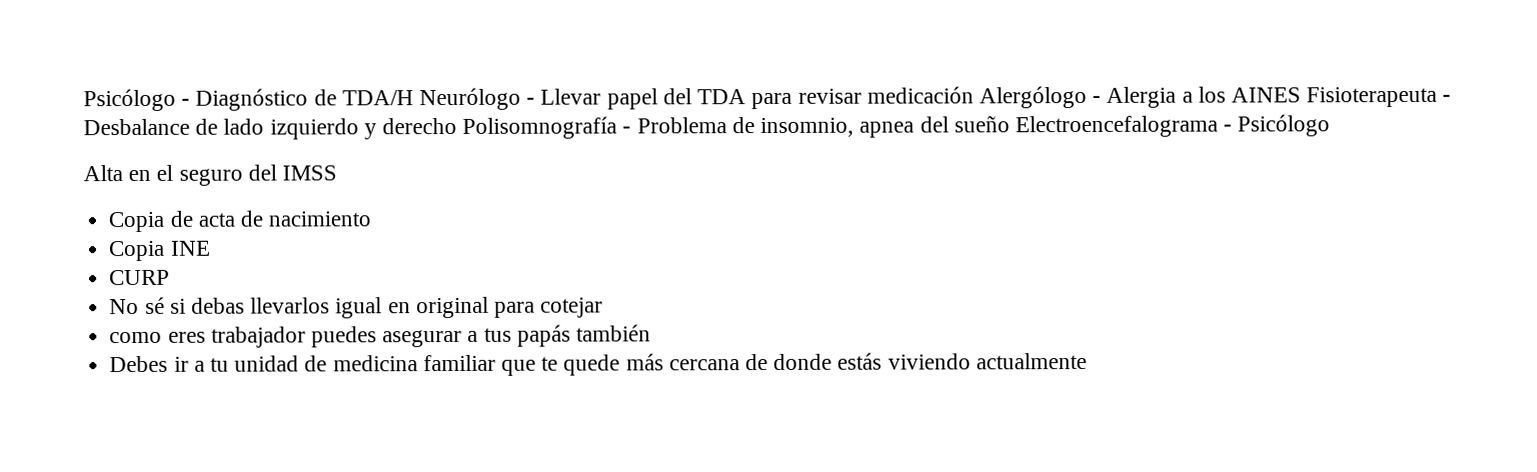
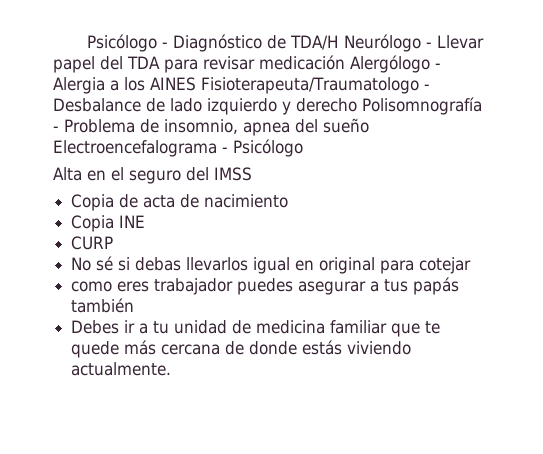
- Psicólogo - Diagnóstico de TDA/H Neurólogo - Llevar papel del TDA para revisar medicación Alergólogo - Alergia a los AINES Fisioterapeuta - Desbalance de lado izquierdo y derecho Polisomnografía - Problema de insomnio, apnea del sueño Electroencefalograma - Psicólogo
+ Psicólogo - Diagnóstico de TDA/H Neurólogo - Llevar papel del TDA para revisar medicación Alergólogo - Alergia a los AINES Fisioterapeuta/Traumatologo - Desbalance de lado izquierdo y derecho Polisomnografía - Problema de insomnio, apnea del sueño Electroencefalograma - Psicólogo
- Debes ir a tu unidad de medicina familiar que te quede más cercana de donde estás viviendo actualmente
+ Debes ir a tu unidad de medicina familiar que te quede más cercana de donde estás viviendo actualmente.

